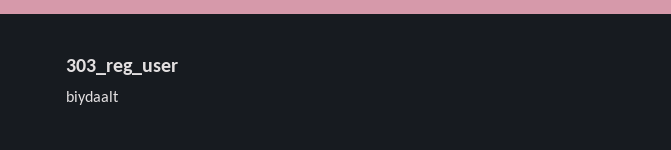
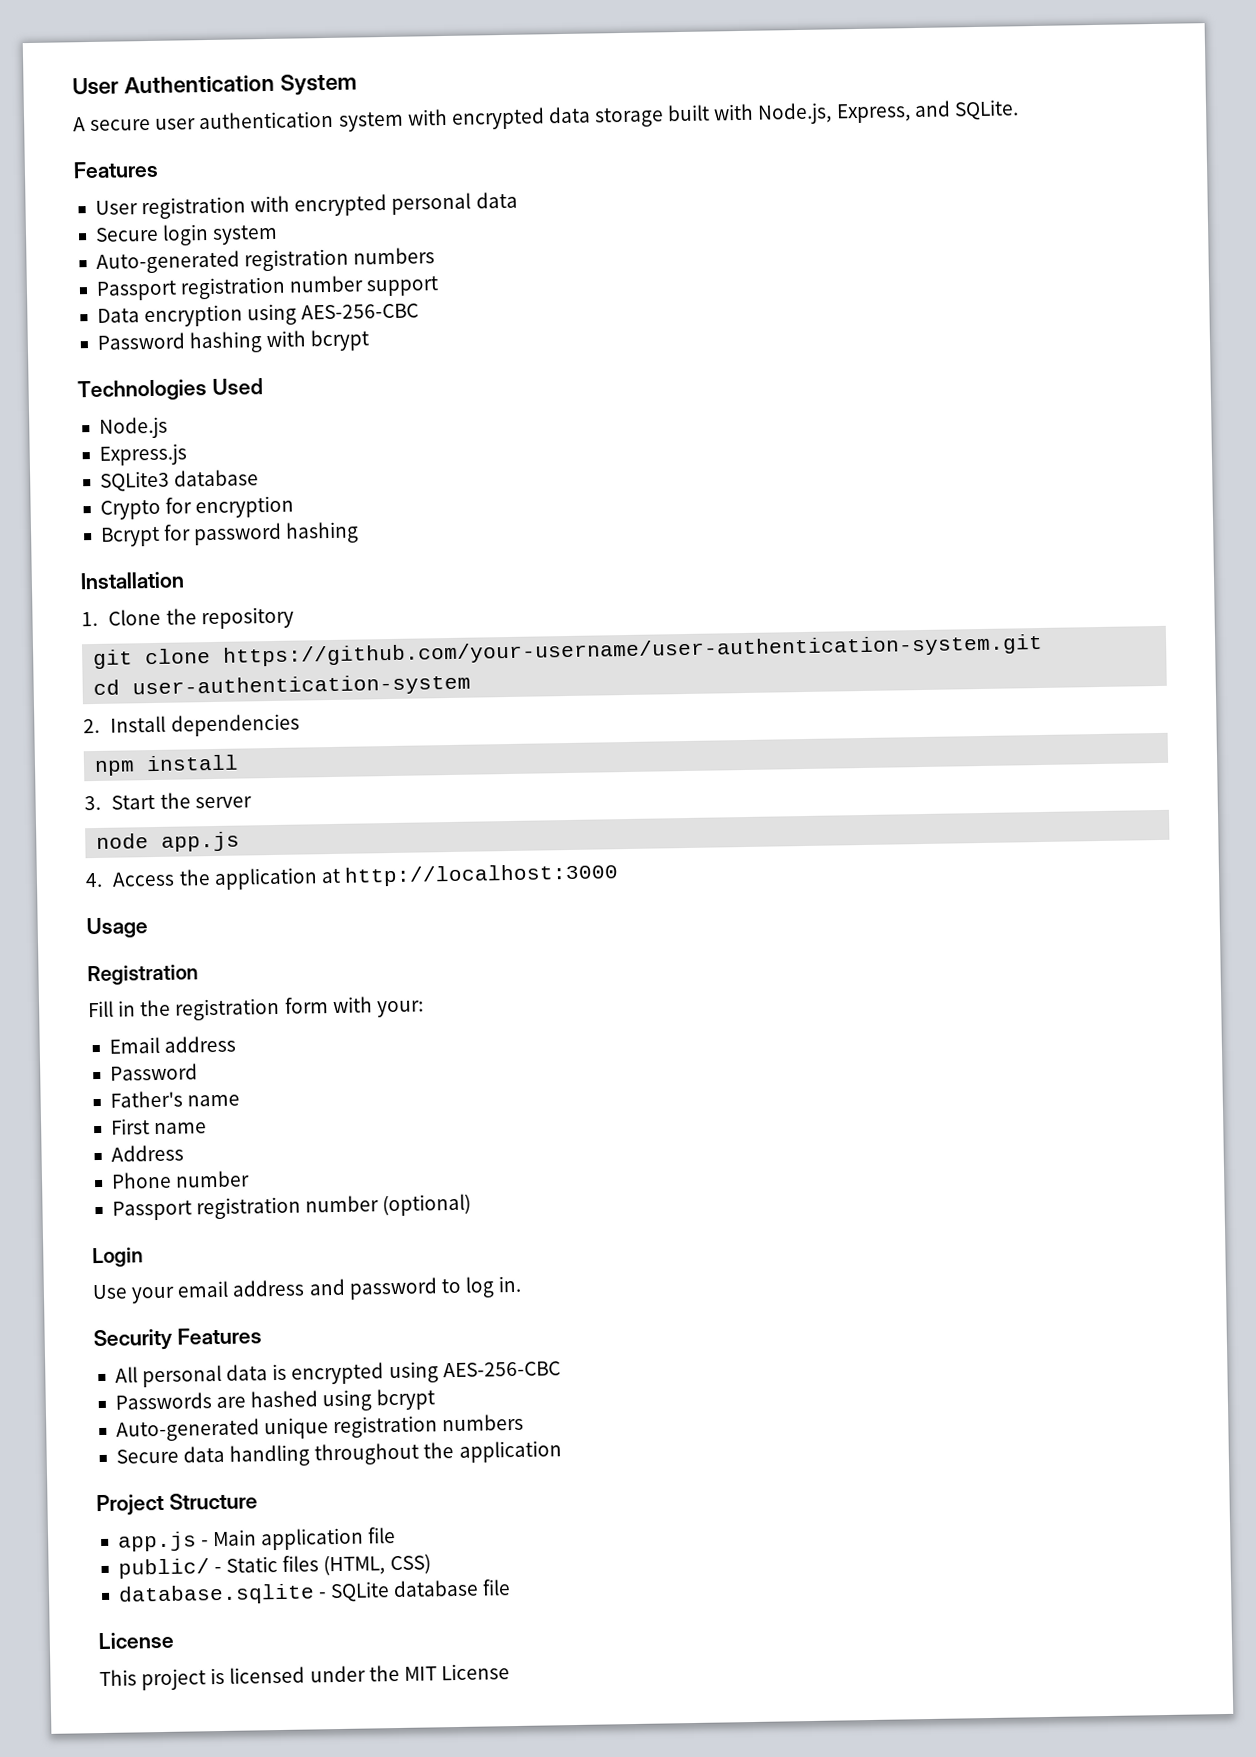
- 303_reg_user
- biydaalt
+ User Authentication System
+ A secure user authentication system with encrypted data storage built with Node.js, Express, and SQLite.
+ Features
+ User registration with encrypted personal data
+ Secure login system
+ Auto-generated registration numbers
+ Passport registration number support
+ Data encryption using AES-256-CBC
+ Password hashing with bcrypt
+ Technologies Used
+ Node.js
+ Express.js
+ SQLite3 database
+ Crypto for encryption
+ Bcrypt for password hashing
+ Installation
+ 1. Clone the repository
+ git clone https://github.com/your-username/user-authentication-system.git
+ cd user-authentication-system
+ 2. Install dependencies
+ npm install
+ 3. Start the server
+ node app.js
+ 4. Access the application at http://localhost:3000
+ Usage
+ Registration
+ Fill in the registration form with your:
+ Email address
+ Password
+ Father's name
+ First name
+ Address
+ Phone number
+ Passport registration number (optional)
+ Login
+ Use your email address and password to log in.
+ Security Features
+ All personal data is encrypted using AES-256-CBC
+ Passwords are hashed using bcrypt
+ Auto-generated unique registration numbers
+ Secure data handling throughout the application
+ Project Structure
+ app.js - Main application file
+ public/ - Static files (HTML, CSS)
+ database.sqlite - SQLite database file
+ License
+ This project is licensed under the MIT License

